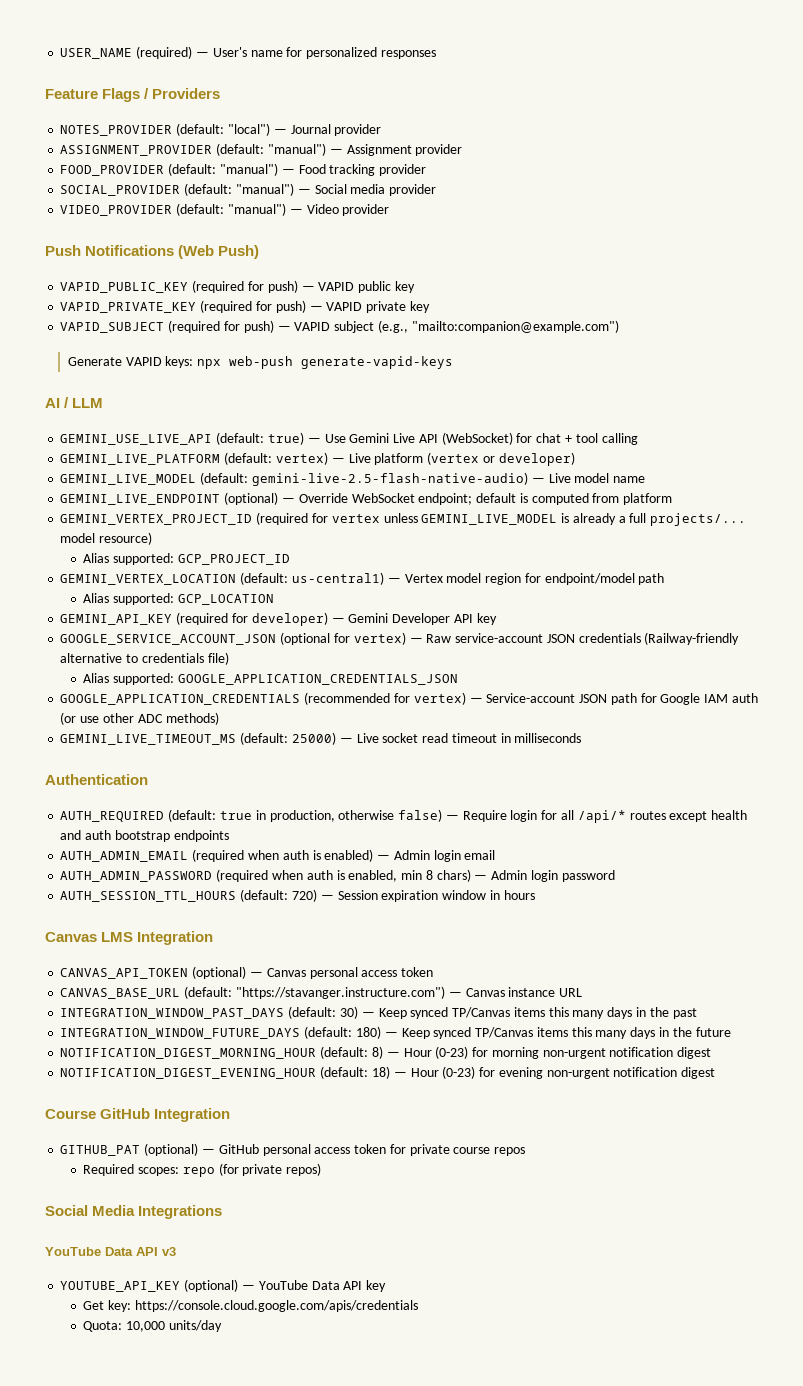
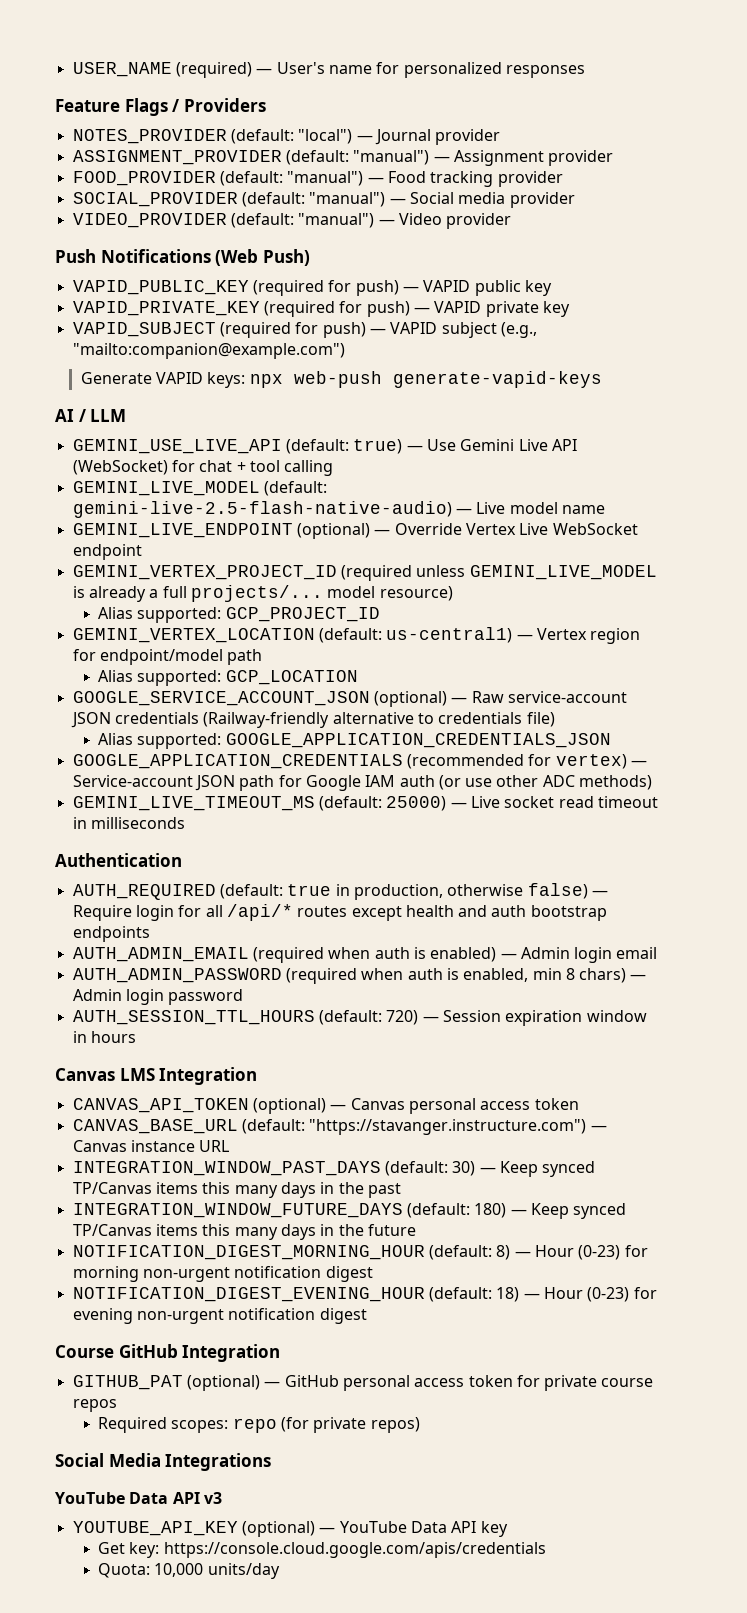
- GEMINI_LIVE_PLATFORM (default: vertex) — Live platform (vertex or developer)
- GEMINI_LIVE_ENDPOINT (optional) — Override WebSocket endpoint; default is computed from platform
+ GEMINI_LIVE_ENDPOINT (optional) — Override Vertex Live WebSocket endpoint
- GEMINI_VERTEX_PROJECT_ID (required for vertex unless GEMINI_LIVE_MODEL is already a full projects/... model resource)
+ GEMINI_VERTEX_PROJECT_ID (required unless GEMINI_LIVE_MODEL is already a full projects/... model resource)
- GEMINI_VERTEX_LOCATION (default: us-central1) — Vertex model region for endpoint/model path
+ GEMINI_VERTEX_LOCATION (default: us-central1) — Vertex region for endpoint/model path
- GEMINI_API_KEY (required for developer) — Gemini Developer API key
- GOOGLE_SERVICE_ACCOUNT_JSON (optional for vertex) — Raw service-account JSON credentials (Railway-friendly alternative to credentials file)
+ GOOGLE_SERVICE_ACCOUNT_JSON (optional) — Raw service-account JSON credentials (Railway-friendly alternative to credentials file)

